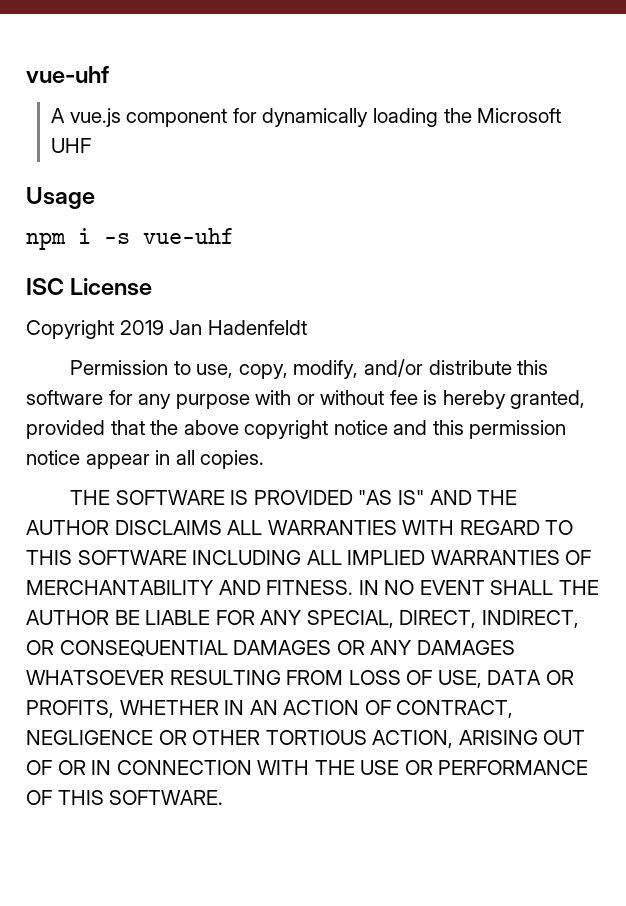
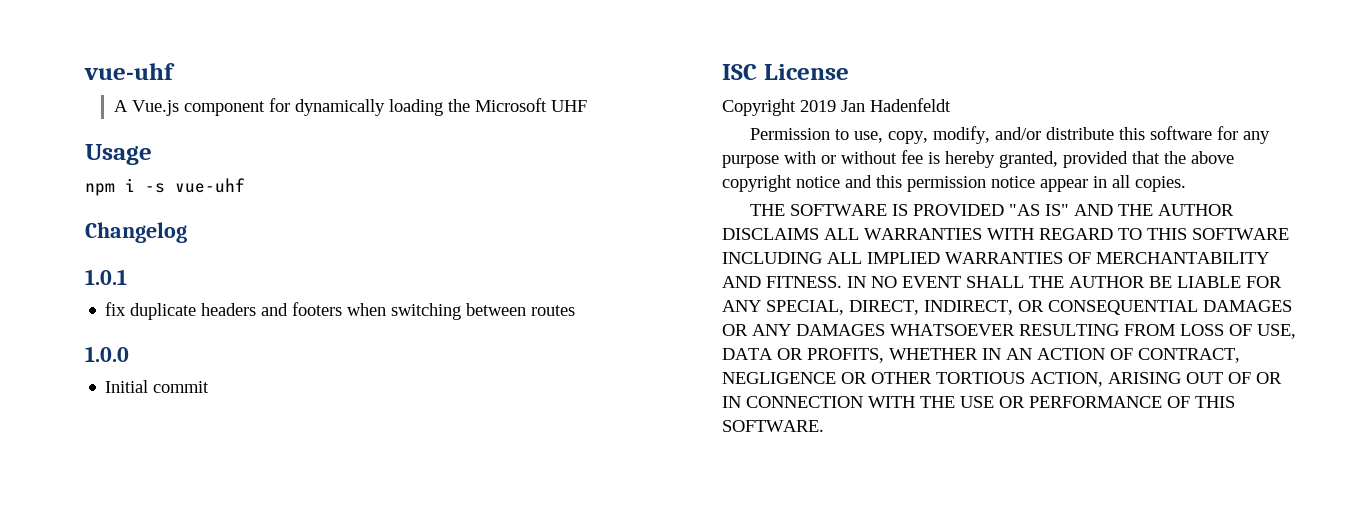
- A vue.js component for dynamically loading the Microsoft UHF
+ A Vue.js component for dynamically loading the Microsoft UHF
+ Changelog
+ 1.0.1
+ fix duplicate headers and footers when switching between routes
+ 1.0.0
+ Initial commit

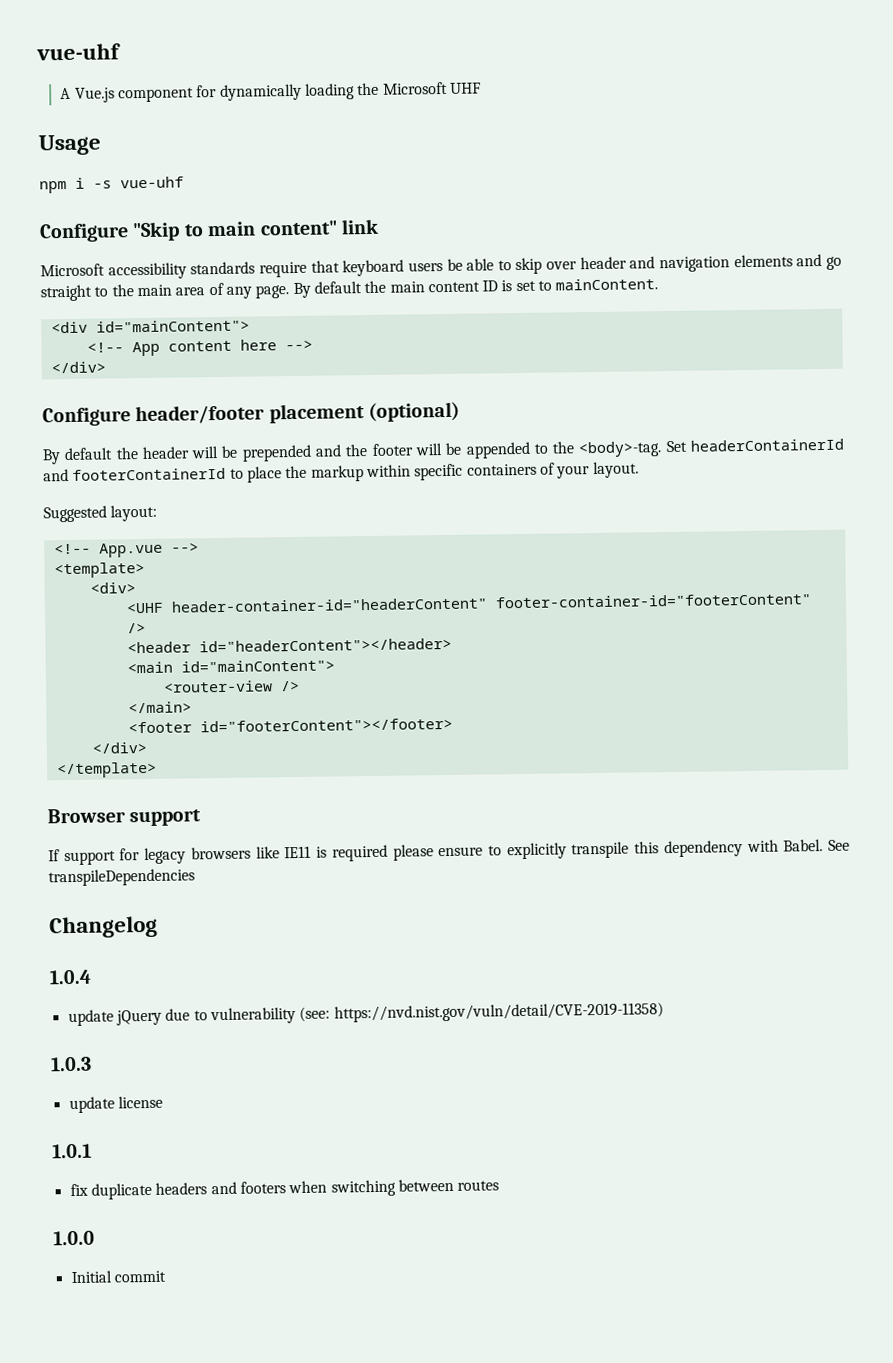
+ Configure "Skip to main content" link
+ Microsoft accessibility standards require that keyboard users be able to skip over header and navigation elements and go straight to the main area of any page. By default the main content ID is set to mainContent.
+ <div id="mainContent">
+ <!-- App content here -->
+ </div>
+ Configure header/footer placement (optional)
+ By default the header will be prepended and the footer will be appended to the <body>-tag. Set headerContainerId and footerContainerId to place the markup within specific containers of your layout.
+ Suggested layout:
+ <!-- App.vue -->
+ <template>
+ <div>
+ <UHF header-container-id="headerContent" footer-container-id="footerContent" />
+ <header id="headerContent"></header>
+ <main id="mainContent">
+ <router-view />
+ </main>
+ <footer id="footerContent"></footer>
+ </div>
+ </template>
+ Browser support
+ If support for legacy browsers like IE11 is required please ensure to explicitly transpile this dependency with Babel. See transpileDependencies
  Changelog
+ 1.0.4
+ update jQuery due to vulnerability (see: https://nvd.nist.gov/vuln/detail/CVE-2019-11358)
+ 1.0.3
+ update license
- ISC License
- Copyright 2019 Jan Hadenfeldt
- Permission to use, copy, modify, and/or distribute this software for any purpose with or without fee is hereby granted, provided that the above copyright notice and this permission notice appear in all copies.
- THE SOFTWARE IS PROVIDED "AS IS" AND THE AUTHOR DISCLAIMS ALL WARRANTIES WITH REGARD TO THIS SOFTWARE INCLUDING ALL IMPLIED WARRANTIES OF MERCHANTABILITY AND FITNESS. IN NO EVENT SHALL THE AUTHOR BE LIABLE FOR ANY SPECIAL, DIRECT, INDIRECT, OR CONSEQUENTIAL DAMAGES OR ANY DAMAGES WHATSOEVER RESULTING FROM LOSS OF USE, DATA OR PROFITS, WHETHER IN AN ACTION OF CONTRACT, NEGLIGENCE OR OTHER TORTIOUS ACTION, ARISING OUT OF OR IN CONNECTION WITH THE USE OR PERFORMANCE OF THIS SOFTWARE.

